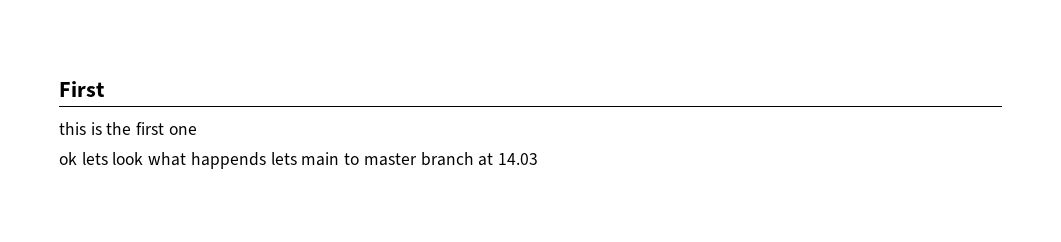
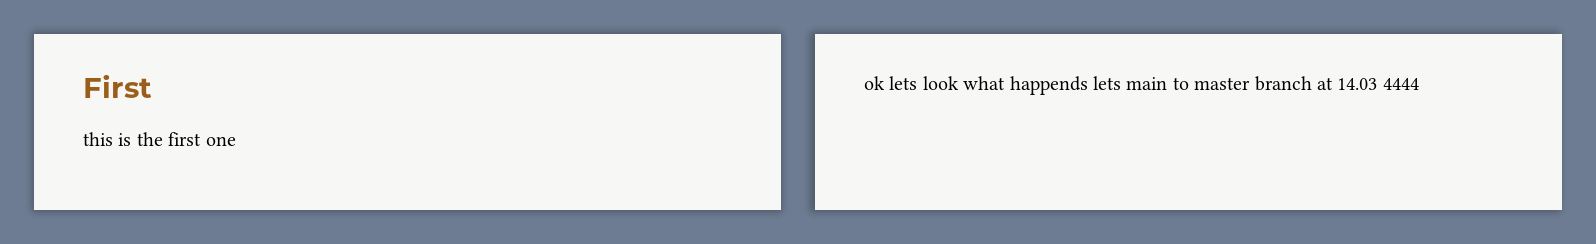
- ok lets look what happends lets main to master branch at 14.03
+ ok lets look what happends lets main to master branch at 14.03 4444

